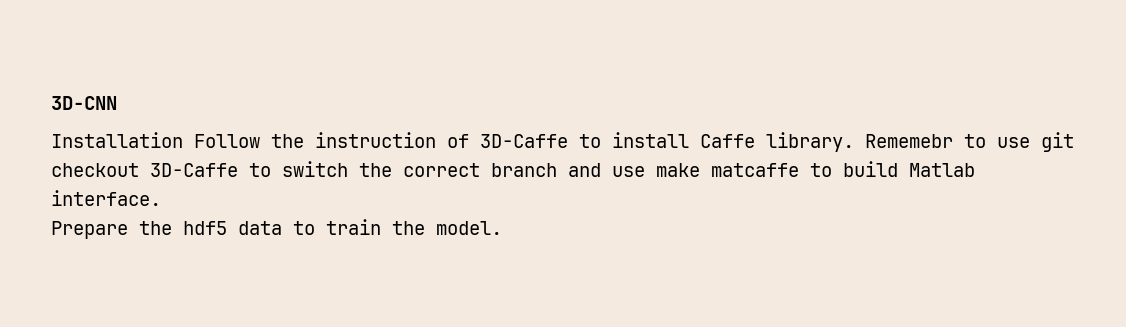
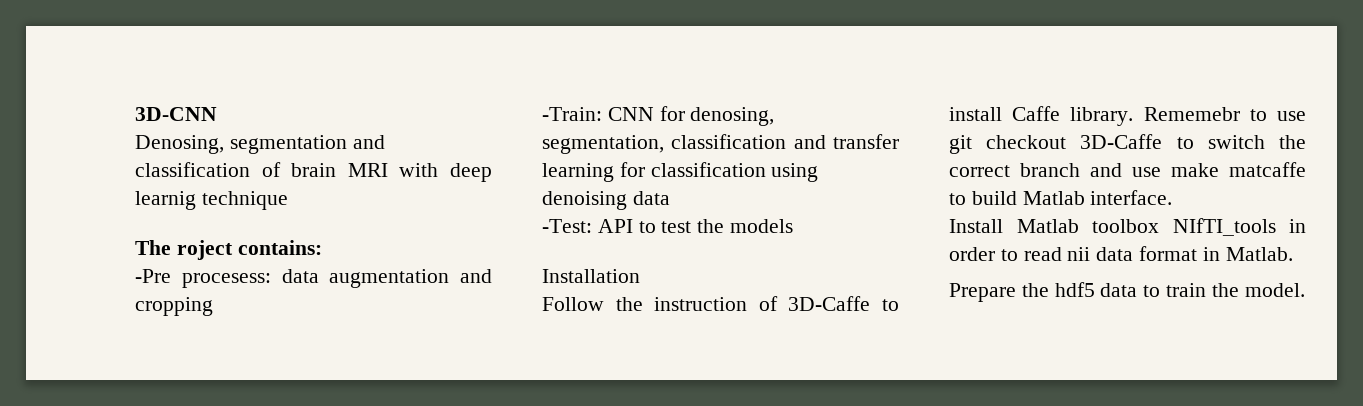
+ Denosing, segmentation and classification of brain MRI with deep learnig technique
+ The roject contains:
+ -Pre procesess: data augmentation and cropping
+ -Train: CNN for denosing, segmentation, classification and transfer learning for classification using denoising data
+ -Test: API to test the models
- Installation Follow the instruction of 3D-Caffe to install Caffe library.
+ Installation
+ Follow the instruction of 3D-Caffe to install Caffe library.
+ Install Matlab toolbox NIfTI_tools in order to read nii data format in Matlab.

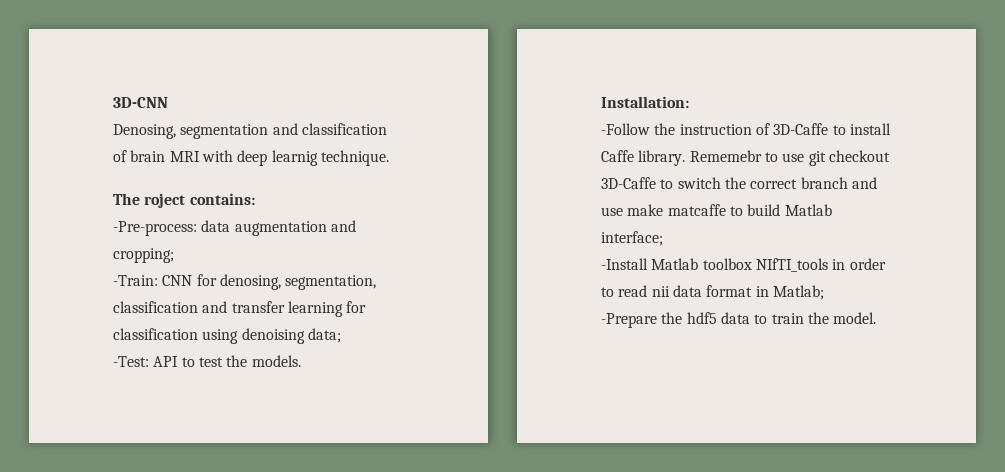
- Denosing, segmentation and classification of brain MRI with deep learnig technique
+ Denosing, segmentation and classification of brain MRI with deep learnig technique.
- -Pre procesess: data augmentation and cropping
+ -Pre-process: data augmentation and cropping;
- -Train: CNN for denosing, segmentation, classification and transfer learning for classification using denoising data
+ -Train: CNN for denosing, segmentation, classification and transfer learning for classification using denoising data;
- -Test: API to test the models
- Installation
- Follow the instruction of 3D-Caffe to install Caffe library.
+ -Test: API to test the models.
+ Installation:
+ -Follow the instruction of 3D-Caffe to install Caffe library.
- Rememebr to use git checkout 3D-Caffe to switch the correct branch and use make matcaffe to build Matlab interface.
- Install Matlab toolbox NIfTI_tools in order to read nii data format in Matlab.
- Prepare the hdf5 data to train the model.
+ Rememebr to use git checkout 3D-Caffe to switch the correct branch and use make matcaffe to build Matlab interface;
+ -Install Matlab toolbox NIfTI_tools in order to read nii data format in Matlab;
+ -Prepare the hdf5 data to train the model.

